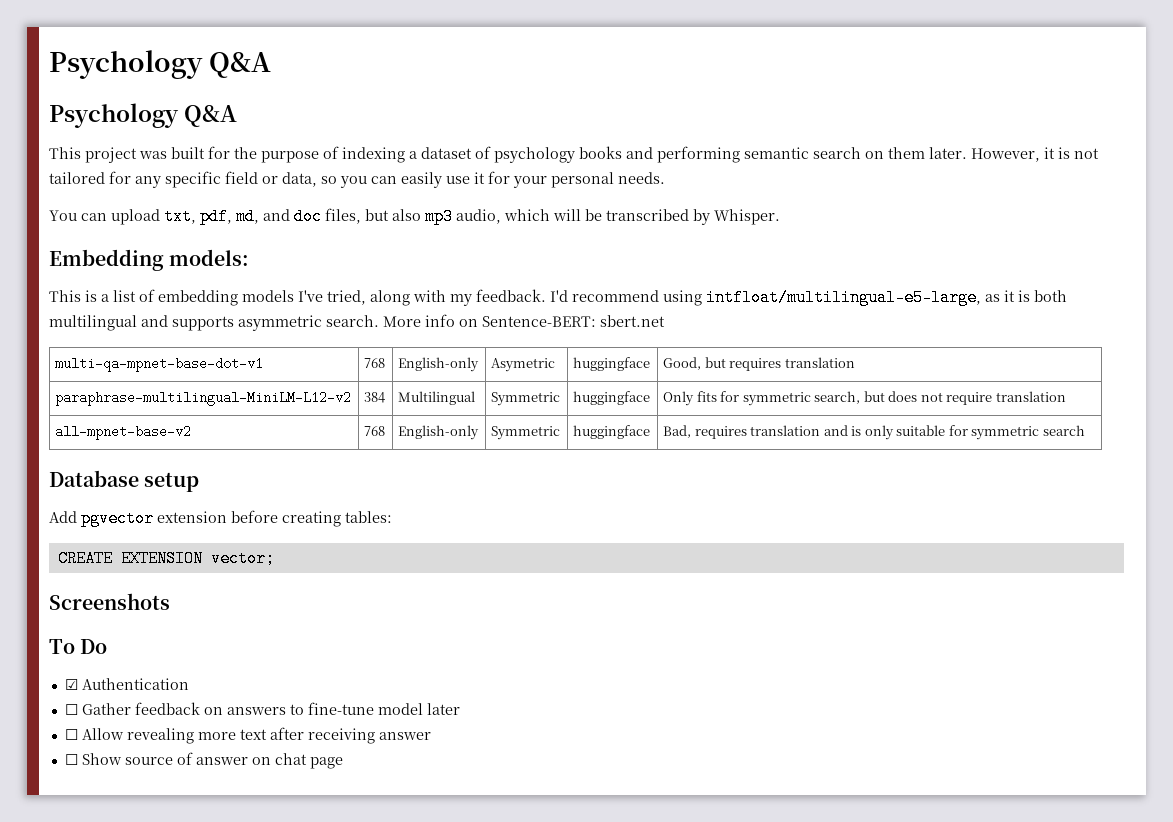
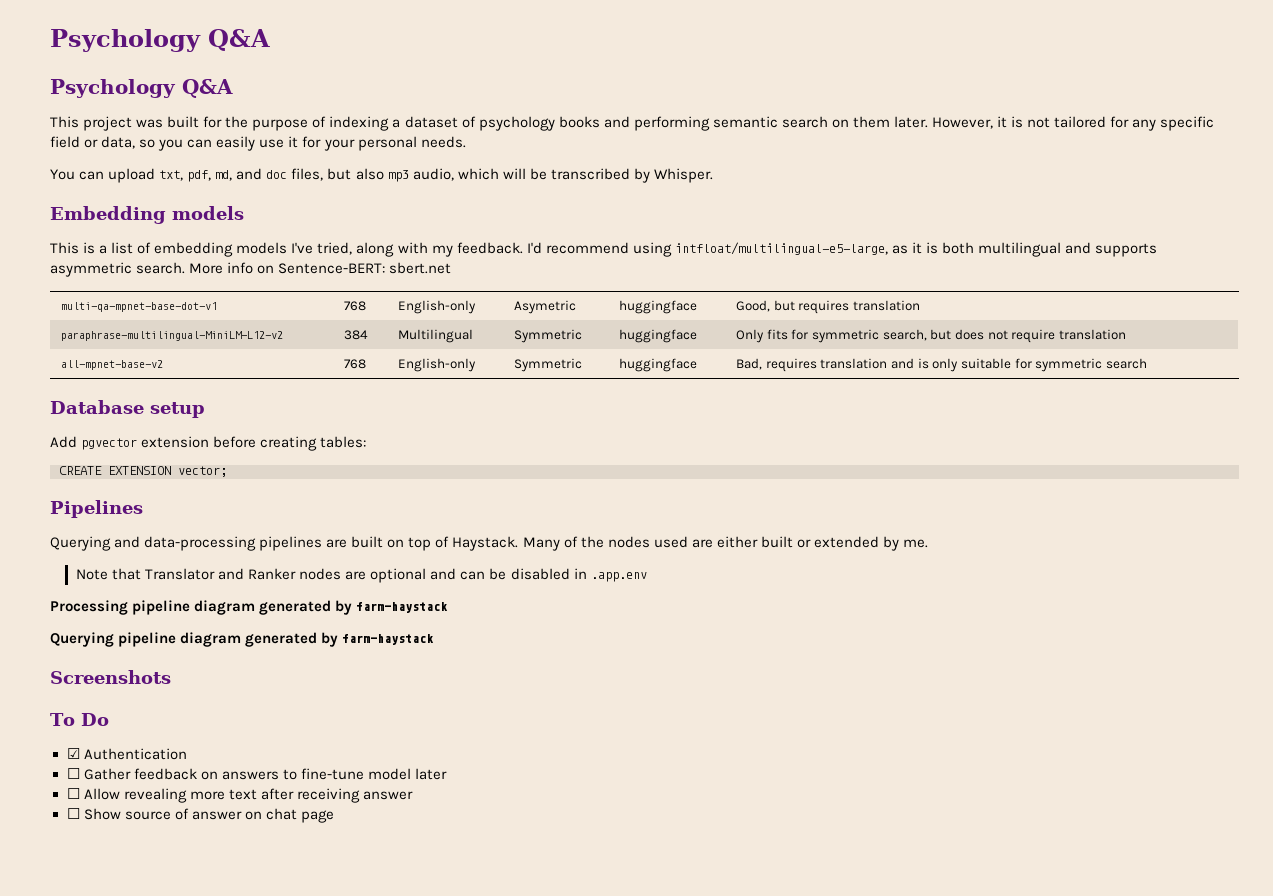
- Embedding models:
+ Embedding models
+ Pipelines
+ Querying and data-processing pipelines are built on top of Haystack. Many of the nodes used are either built or extended by me.
+ Note that Translator and Ranker nodes are optional and can be disabled in .app.env
+ Processing pipeline diagram generated by farm-haystack
+ Querying pipeline diagram generated by farm-haystack

